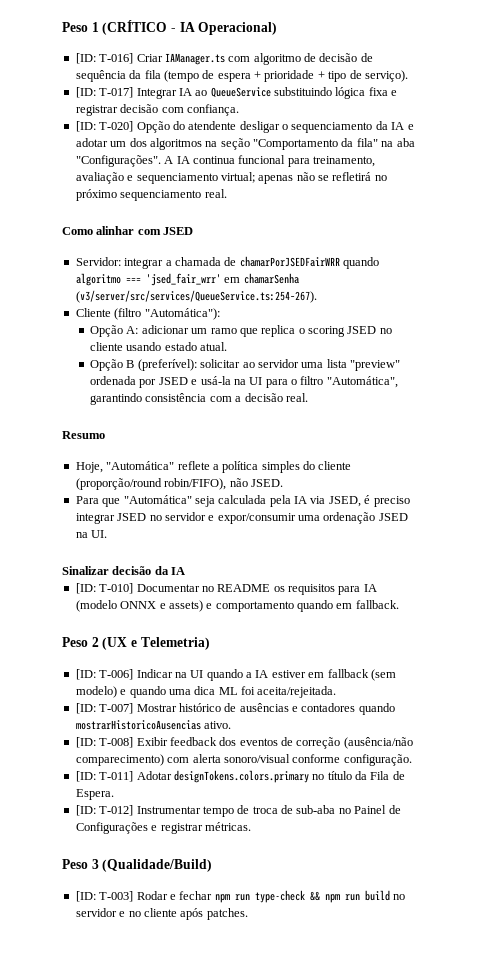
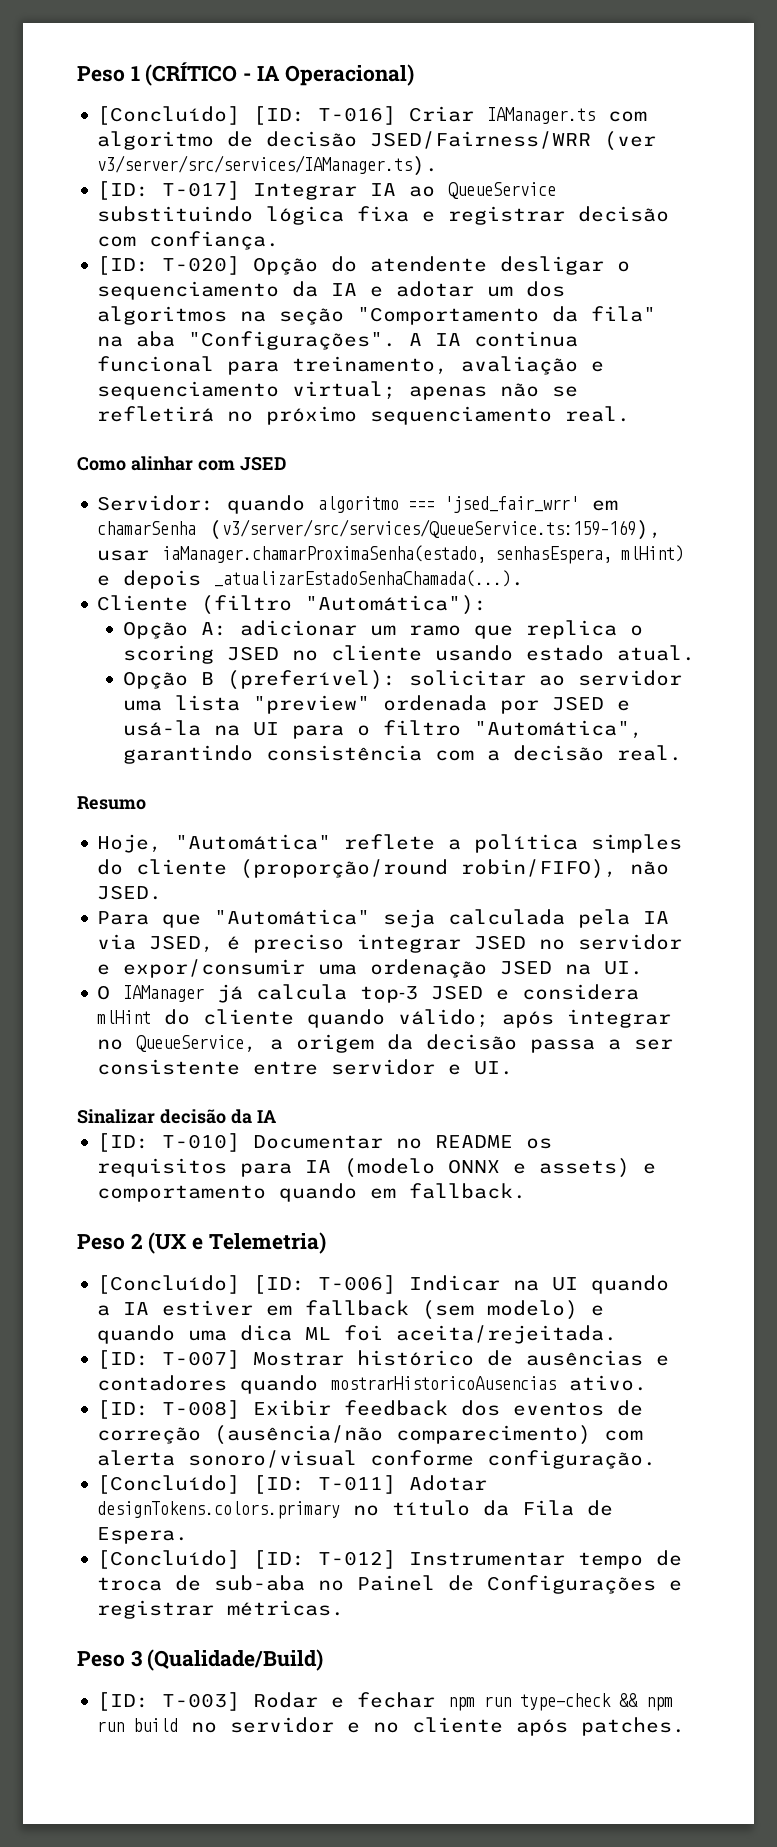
- [ID: T-016] Criar IAManager.ts com algoritmo de decisão de sequência da fila (tempo de espera + prioridade + tipo de serviço).
+ [Concluído] [ID: T-016] Criar IAManager.ts com algoritmo de decisão JSED/Fairness/WRR (ver v3/server/src/services/IAManager.ts).
- Servidor: integrar a chamada de chamarPorJSEDFairWRR quando algoritmo === 'jsed_fair_wrr' em chamarSenha (v3/server/src/services/QueueService.ts:254–267).
+ Servidor: quando algoritmo === 'jsed_fair_wrr' em chamarSenha (v3/server/src/services/QueueService.ts:159–169), usar iaManager.chamarProximaSenha(estado, senhasEspera, mlHint) e depois _atualizarEstadoSenhaChamada(...).
+ O IAManager já calcula top‑3 JSED e considera mlHint do cliente quando válido; após integrar no QueueService, a origem da decisão passa a ser consistente entre servidor e UI.
- [ID: T-006] Indicar na UI quando a IA estiver em fallback (sem modelo) e quando uma dica ML foi aceita/rejeitada.
+ [Concluído] [ID: T-006] Indicar na UI quando a IA estiver em fallback (sem modelo) e quando uma dica ML foi aceita/rejeitada.
- [ID: T-011] Adotar designTokens.colors.primary no título da Fila de Espera.
+ [Concluído] [ID: T-011] Adotar designTokens.colors.primary no título da Fila de Espera.
- [ID: T-012] Instrumentar tempo de troca de sub-aba no Painel de Configurações e registrar métricas.
+ [Concluído] [ID: T-012] Instrumentar tempo de troca de sub-aba no Painel de Configurações e registrar métricas.

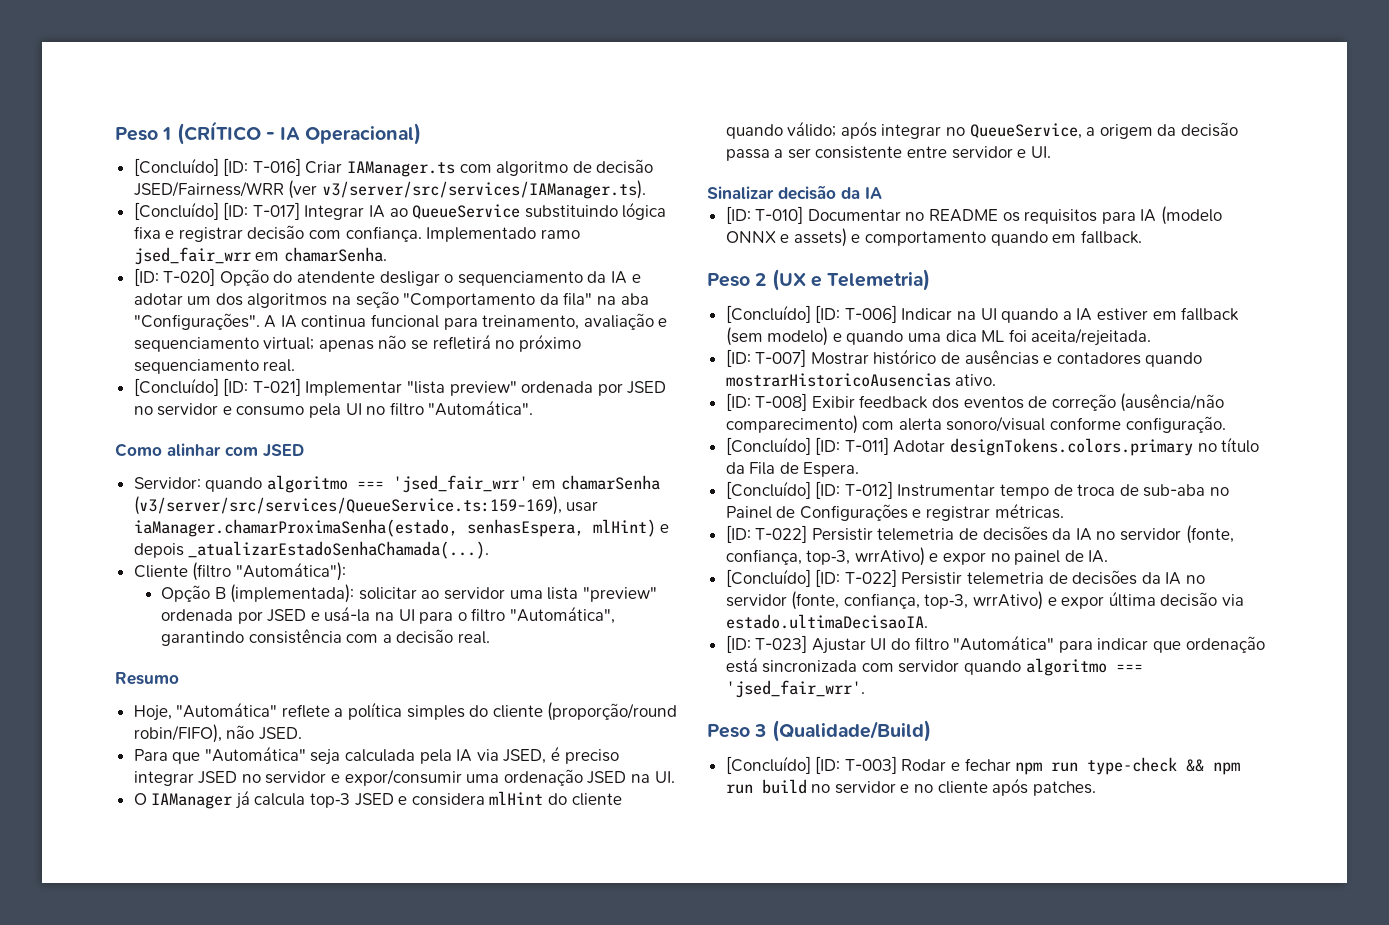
- [ID: T-017] Integrar IA ao QueueService substituindo lógica fixa e registrar decisão com confiança.
+ [Concluído] [ID: T-017] Integrar IA ao QueueService substituindo lógica fixa e registrar decisão com confiança. Implementado ramo jsed_fair_wrr em chamarSenha.
+ [Concluído] [ID: T-021] Implementar "lista preview" ordenada por JSED no servidor e consumo pela UI no filtro "Automática".
- Opção A: adicionar um ramo que replica o scoring JSED no cliente usando estado atual.
- Opção B (preferível): solicitar ao servidor uma lista "preview" ordenada por JSED e usá-la na UI para o filtro "Automática", garantindo consistência com a decisão real.
+ Opção B (implementada): solicitar ao servidor uma lista "preview" ordenada por JSED e usá-la na UI para o filtro "Automática", garantindo consistência com a decisão real.
+ [ID: T-022] Persistir telemetria de decisões da IA no servidor (fonte, confiança, top‑3, wrrAtivo) e expor no painel de IA.
+ [Concluído] [ID: T-022] Persistir telemetria de decisões da IA no servidor (fonte, confiança, top‑3, wrrAtivo) e expor última decisão via estado.ultimaDecisaoIA.
+ [ID: T-023] Ajustar UI do filtro "Automática" para indicar que ordenação está sincronizada com servidor quando algoritmo === 'jsed_fair_wrr'.
- [ID: T-003] Rodar e fechar npm run type-check && npm run build no servidor e no cliente após patches.
+ [Concluído] [ID: T-003] Rodar e fechar npm run type-check && npm run build no servidor e no cliente após patches.

